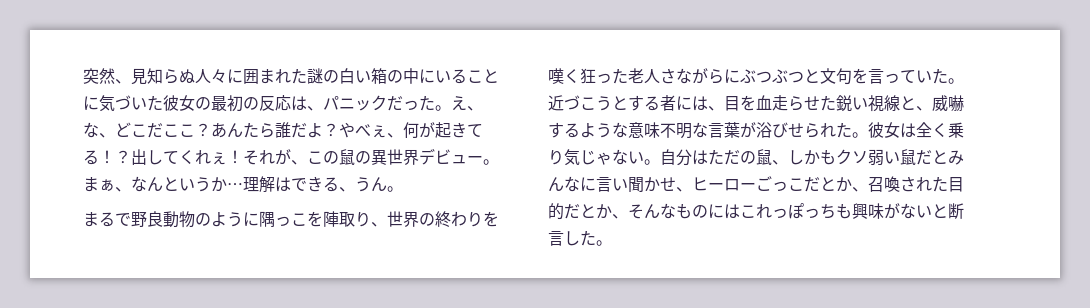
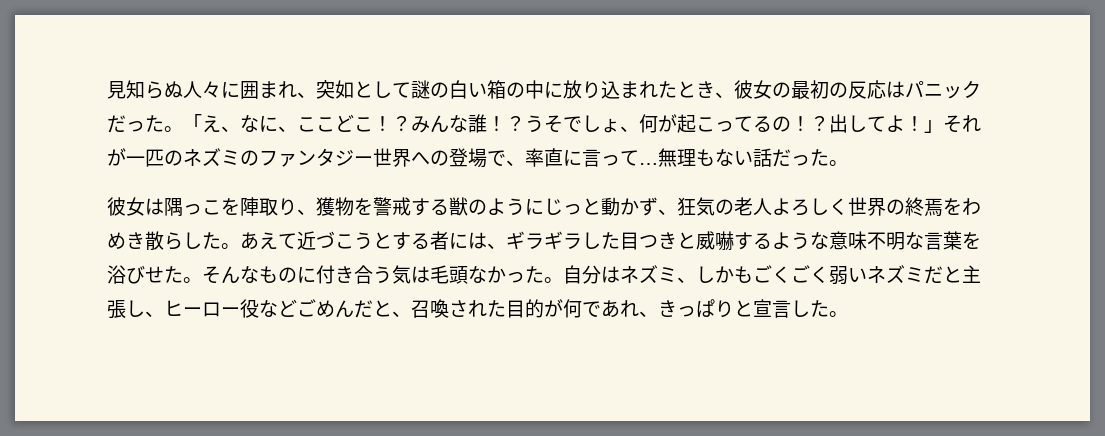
- 突然、見知らぬ人々に囲まれた謎の白い箱の中にいることに気づいた彼女の最初の反応は、パニックだった。
+ 見知らぬ人々に囲まれ、突如として謎の白い箱の中に放り込まれたとき、彼女の最初の反応はパニックだった。
- え、な、どこだここ？あんたら誰だよ？やべぇ、何が起きてる！？出してくれぇ！それが、この鼠の異世界デビュー。まぁ、なんというか…理解はできる、うん。
- まるで野良動物のように隅っこを陣取り、世界の終わりを嘆く狂った老人さながらにぶつぶつと文句を言っていた。近づこうとする者には、目を血走らせた鋭い視線と、威嚇するような意味不明な言葉が浴びせられた。彼女は全く乗り気じゃない。自分はただの鼠、しかもクソ弱い鼠だとみんなに言い聞かせ、ヒーローごっこだとか、召喚された目的だとか、そんなものにはこれっぽっちも興味がないと断言した。
+ 「え、なに、ここどこ！？みんな誰！？うそでしょ、何が起こってるの！？出してよ！」それが一匹のネズミのファンタジー世界への登場で、率直に言って…無理もない話だった。
+ 彼女は隅っこを陣取り、獲物を警戒する獣のようにじっと動かず、狂気の老人よろしく世界の終焉をわめき散らした。あえて近づこうとする者には、ギラギラした目つきと威嚇するような意味不明な言葉を浴びせた。そんなものに付き合う気は毛頭なかった。自分はネズミ、しかもごくごく弱いネズミだと主張し、ヒーロー役などごめんだと、召喚された目的が何であれ、きっぱりと宣言した。

